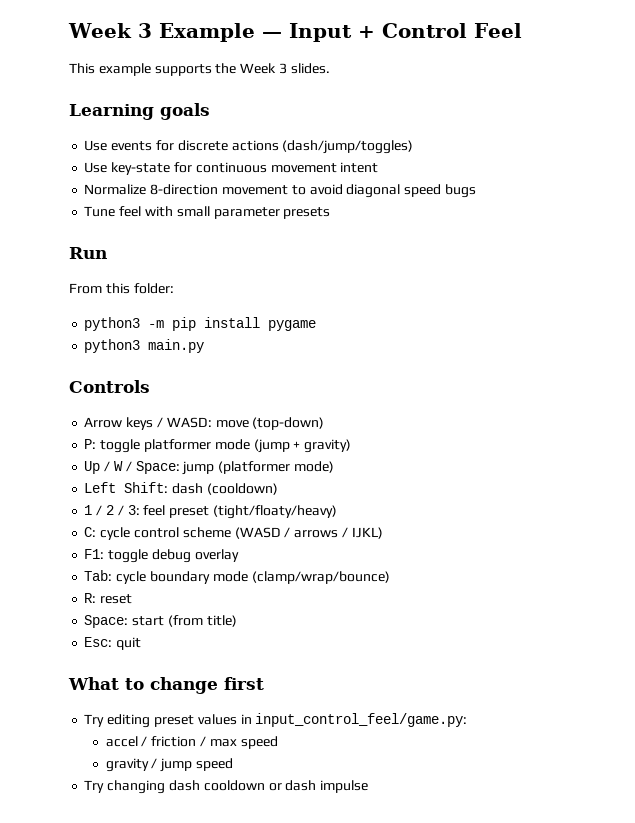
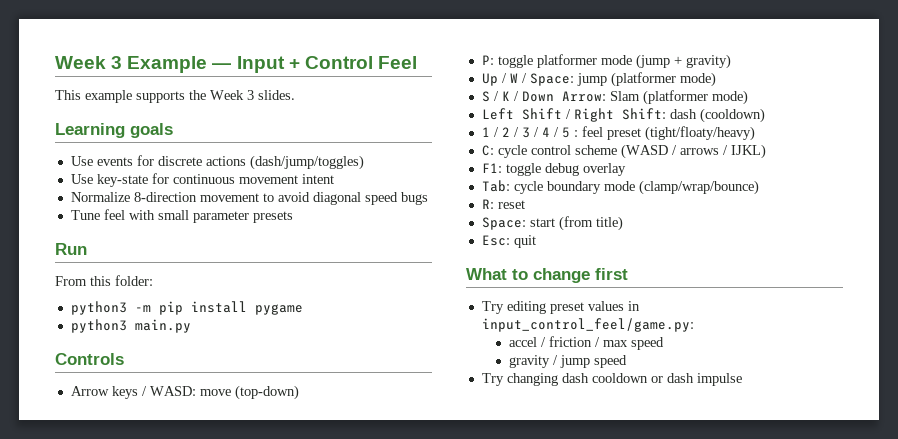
- Left Shift: dash (cooldown)
+ S / K / Down Arrow: Slam (platformer mode)
+ Left Shift / Right Shift: dash (cooldown)
- 1 / 2 / 3: feel preset (tight/floaty/heavy)
+ 1 / 2 / 3 / 4 / 5 : feel preset (tight/floaty/heavy)

